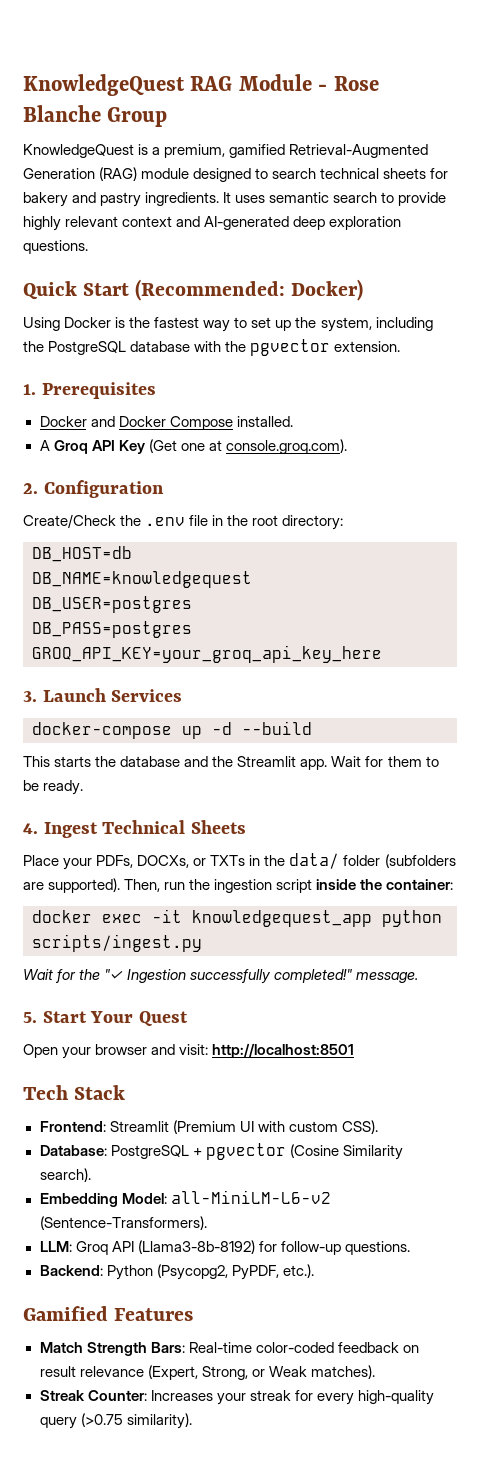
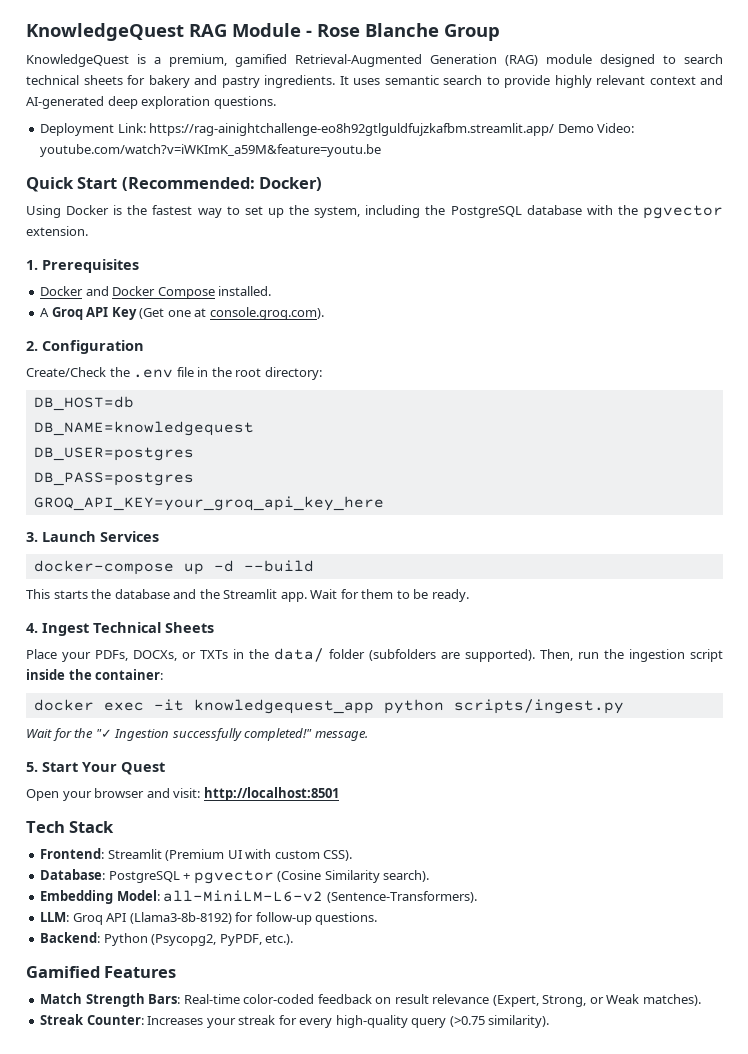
+ Deployment Link: https://rag-ainightchallenge-eo8h92gtlguldfujzkafbm.streamlit.app/ Demo Video: youtube.com/watch?v=iWKImK_a59M&feature=youtu.be

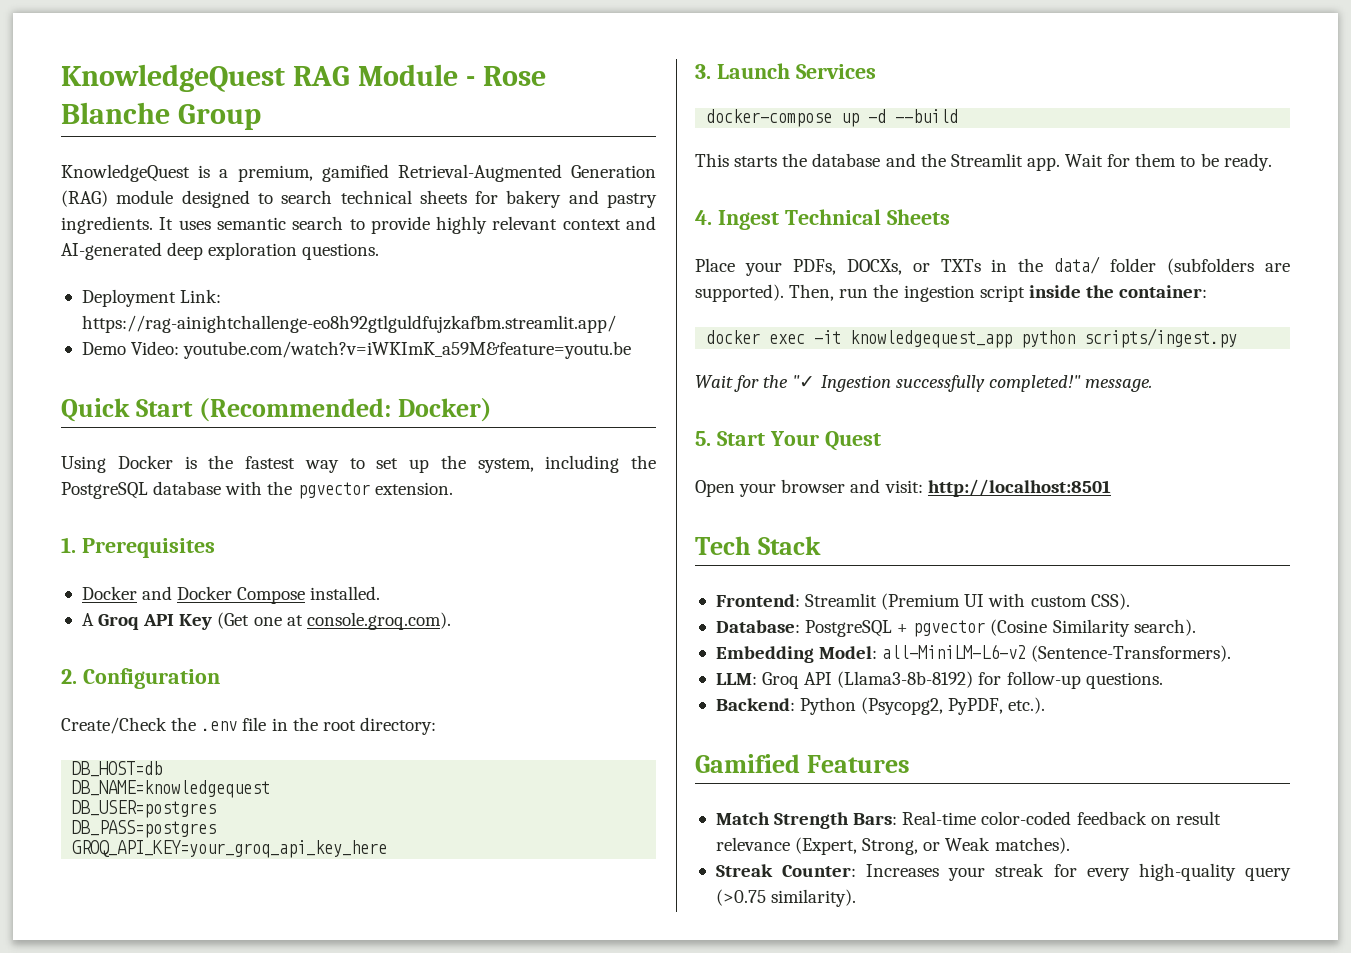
- Deployment Link: https://rag-ainightchallenge-eo8h92gtlguldfujzkafbm.streamlit.app/ Demo Video: youtube.com/watch?v=iWKImK_a59M&feature=youtu.be
+ Deployment Link: https://rag-ainightchallenge-eo8h92gtlguldfujzkafbm.streamlit.app/
+ Demo Video: youtube.com/watch?v=iWKImK_a59M&feature=youtu.be

